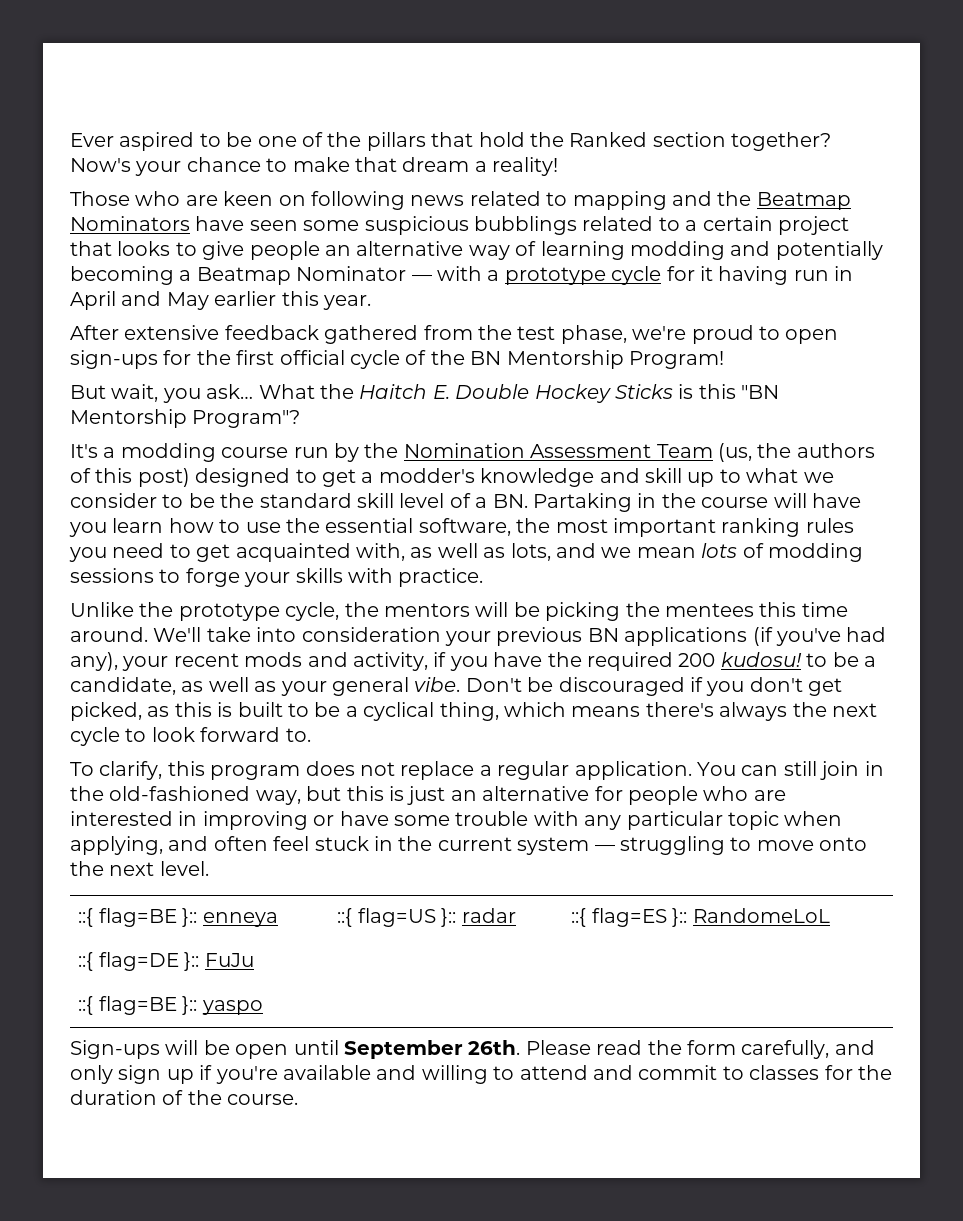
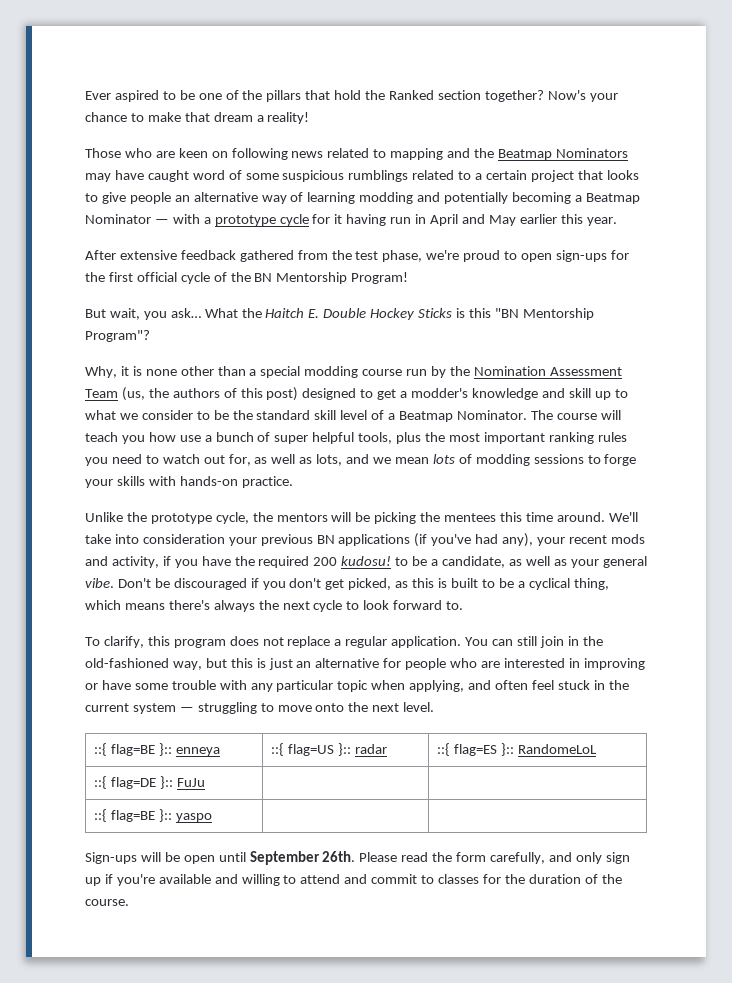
- Those who are keen on following news related to mapping and the Beatmap Nominators have seen some suspicious bubblings related to a certain project that looks to give people an alternative way of learning modding and potentially becoming a Beatmap Nominator — with a prototype cycle for it having run in April and May earlier this year.
+ Those who are keen on following news related to mapping and the Beatmap Nominators may have caught word of some suspicious rumblings related to a certain project that looks to give people an alternative way of learning modding and potentially becoming a Beatmap Nominator — with a prototype cycle for it having run in April and May earlier this year.
- It's a modding course run by the Nomination Assessment Team (us, the authors of this post) designed to get a modder's knowledge and skill up to what we consider to be the standard skill level of a BN. Partaking in the course will have you learn how to use the essential software, the most important ranking rules you need to get acquainted with, as well as lots, and we mean lots of modding sessions to forge your skills with practice.
+ Why, it is none other than a special modding course run by the Nomination Assessment Team (us, the authors of this post) designed to get a modder's knowledge and skill up to what we consider to be the standard skill level of a Beatmap Nominator. The course will teach you how use a bunch of super helpful tools, plus the most important ranking rules you need to watch out for, as well as lots, and we mean lots of modding sessions to forge your skills with hands-on practice.

